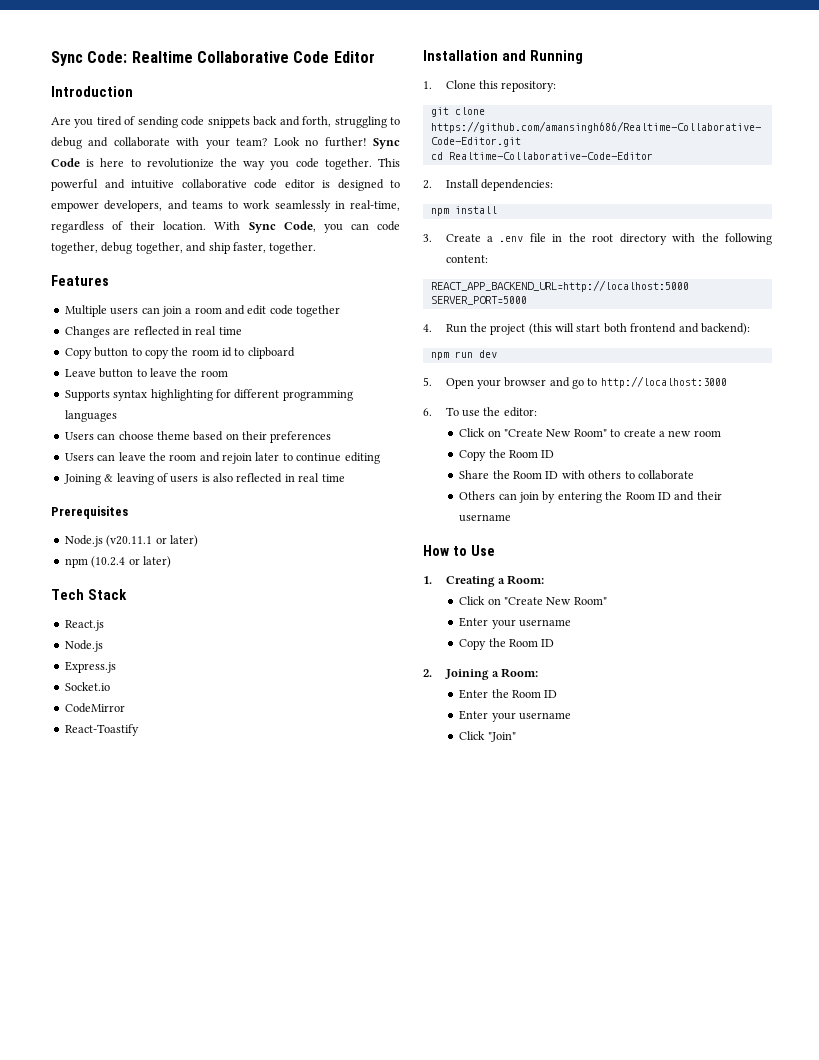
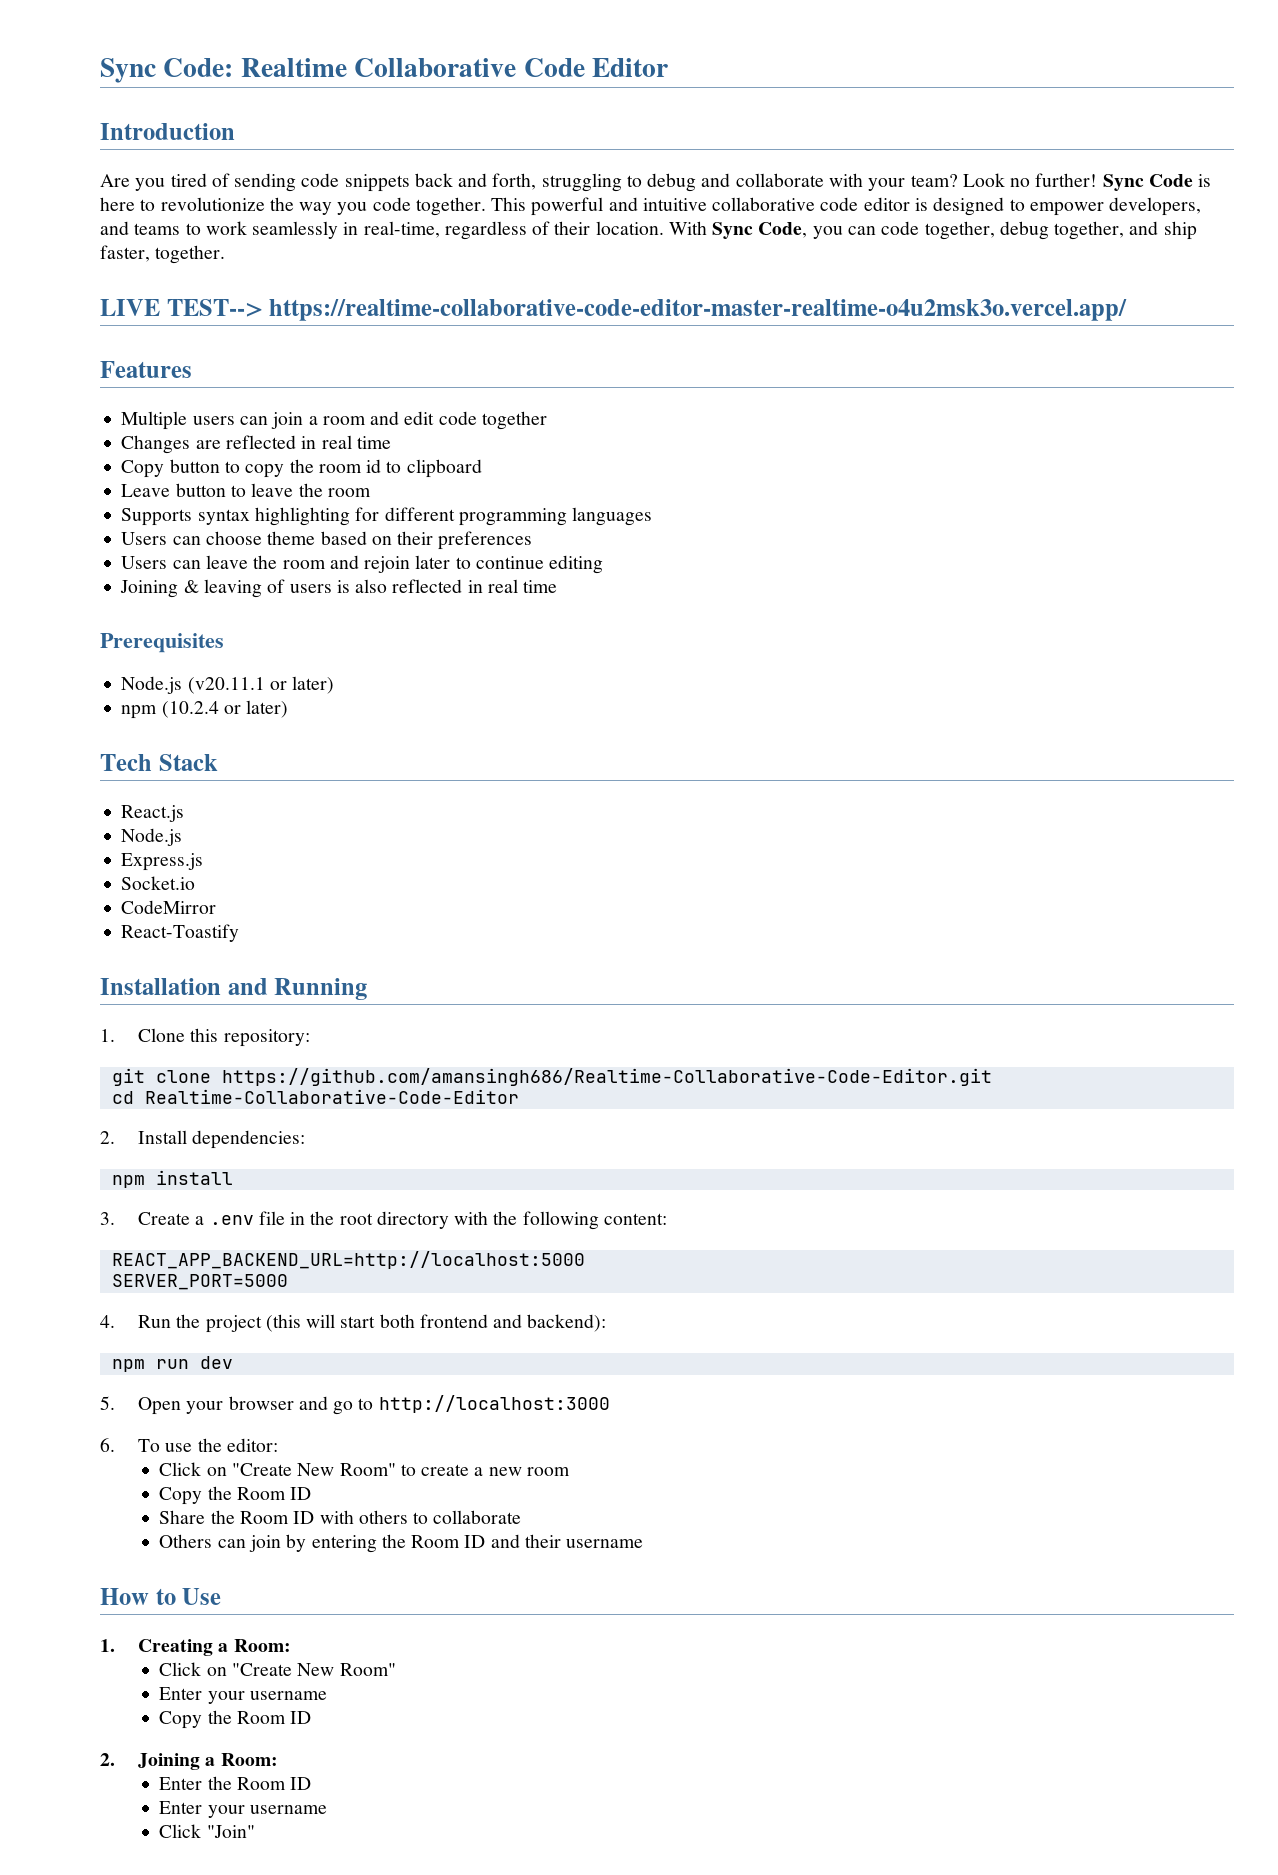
+ LIVE TEST--> https://realtime-collaborative-code-editor-master-realtime-o4u2msk3o.vercel.app/

